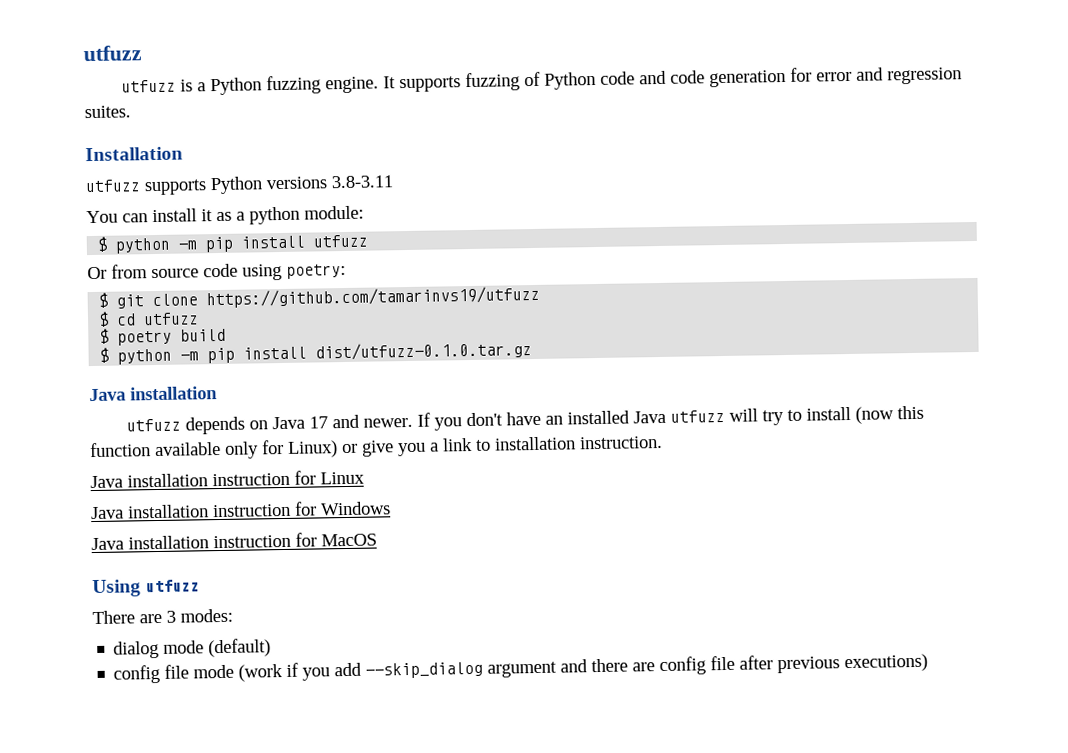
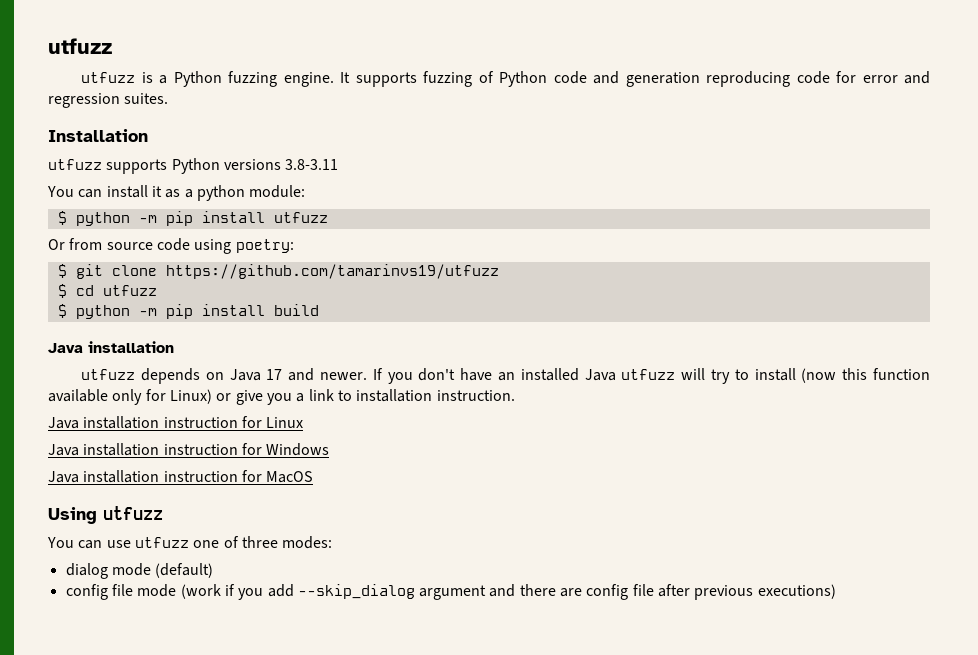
- It supports fuzzing of Python code and code generation for error and regression suites.
+ It supports fuzzing of Python code and generation reproducing code for error and regression suites.
- $ poetry build
- $ python -m pip install dist/utfuzz-0.1.0.tar.gz
+ $ python -m pip install build
- There are 3 modes:
+ You can use utfuzz one of three modes:

